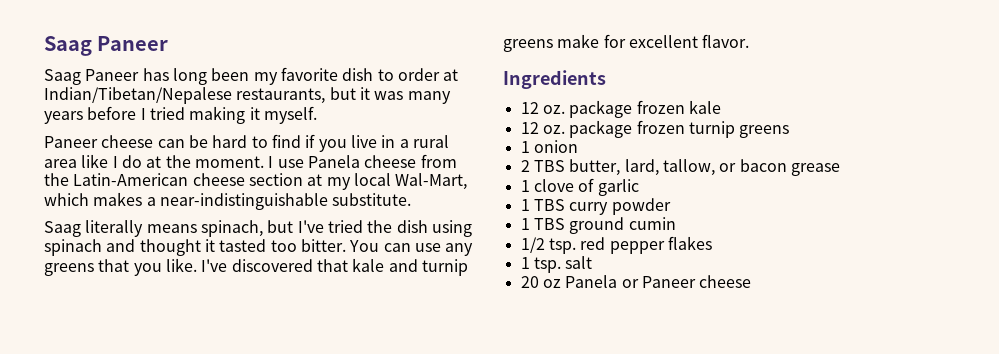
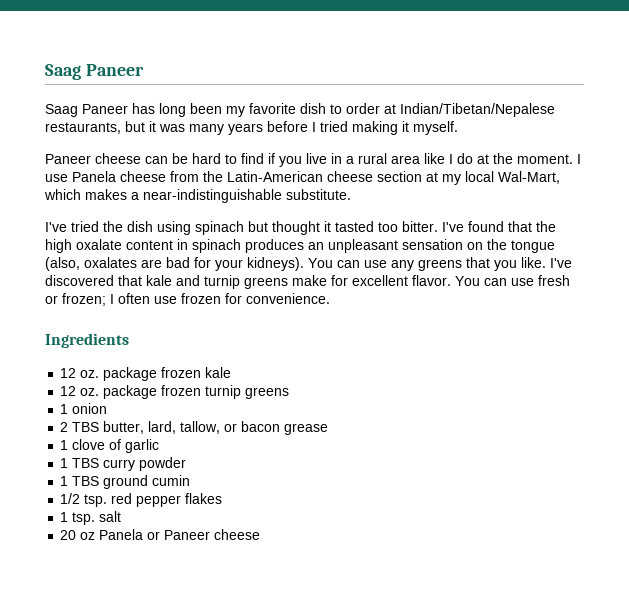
- Saag literally means spinach, but I've tried the dish using spinach and thought it tasted too bitter.
+ I've tried the dish using spinach but thought it tasted too bitter.
+ I've found that the high oxalate content in spinach produces an unpleasant sensation on the tongue (also, oxalates are bad for your kidneys).
+ You can use fresh or frozen; I often use frozen for convenience.

